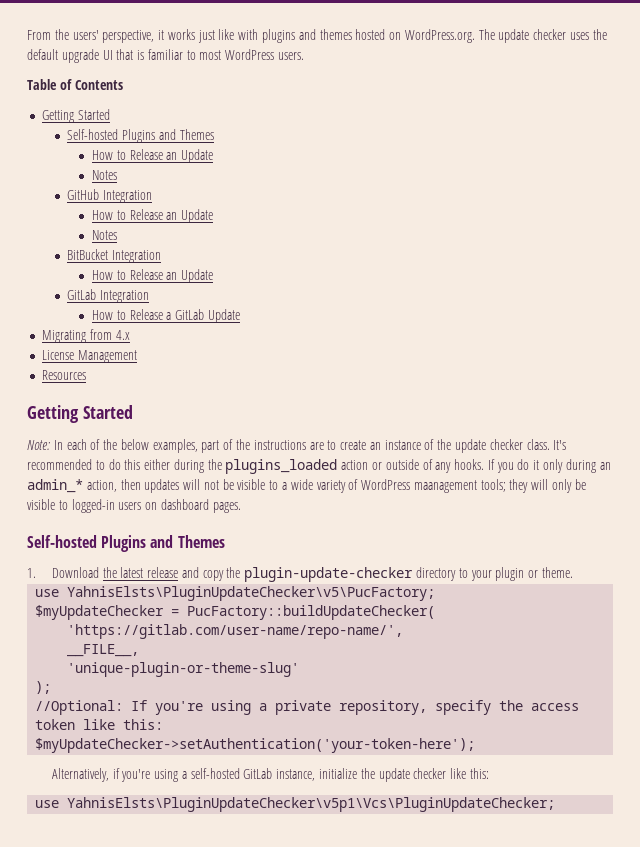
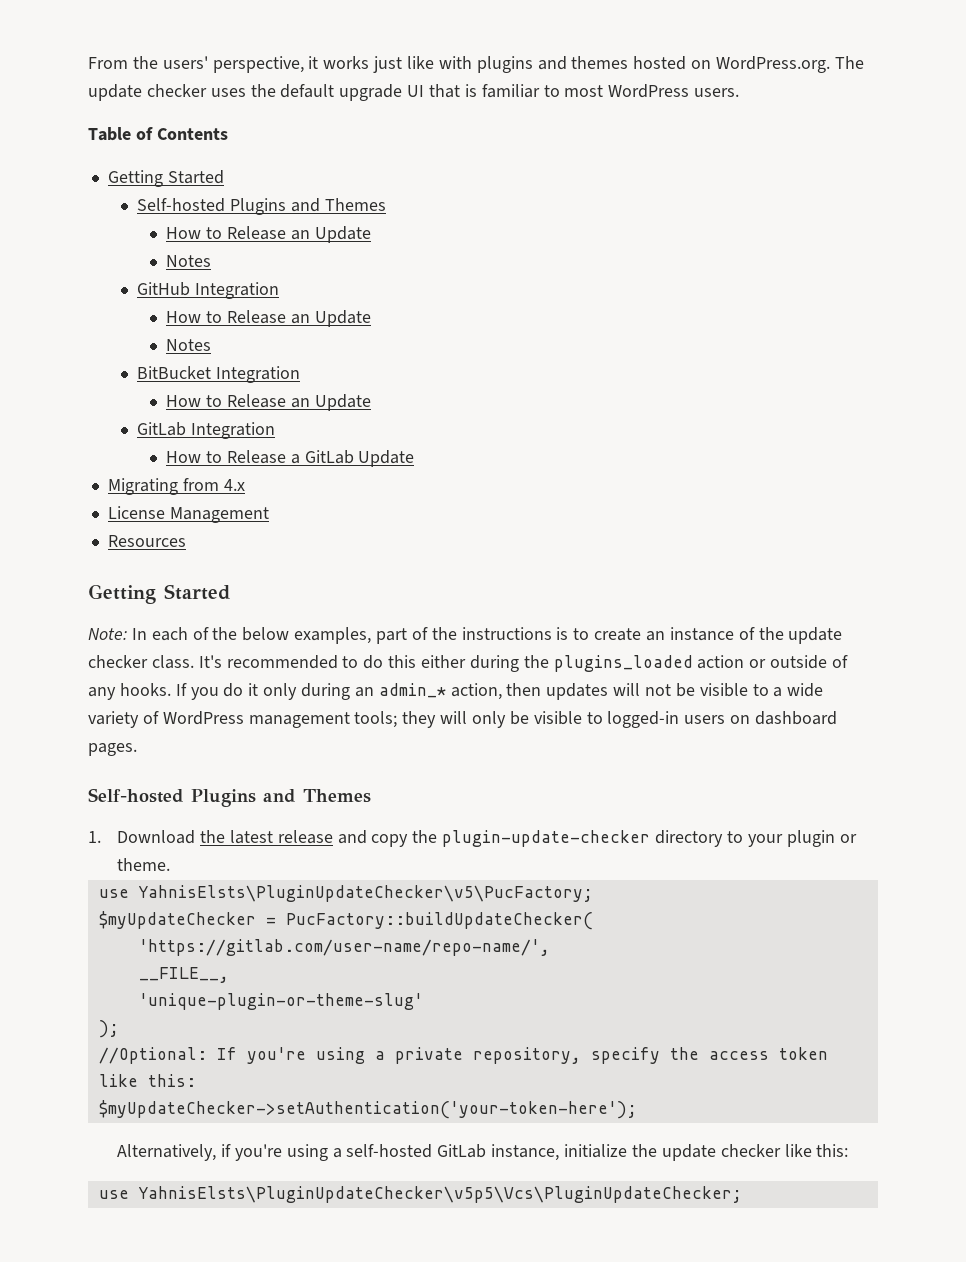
- Note: In each of the below examples, part of the instructions are to create an instance of the update checker class.
+ Note: In each of the below examples, part of the instructions is to create an instance of the update checker class.
- If you do it only during an admin_* action, then updates will not be visible to a wide variety of WordPress maanagement tools; they will only be visible to logged-in users on dashboard pages.
+ If you do it only during an admin_* action, then updates will not be visible to a wide variety of WordPress management tools; they will only be visible to logged-in users on dashboard pages.
- use YahnisElsts\PluginUpdateChecker\v5p1\Vcs\PluginUpdateChecker;
+ use YahnisElsts\PluginUpdateChecker\v5p5\Vcs\PluginUpdateChecker;

